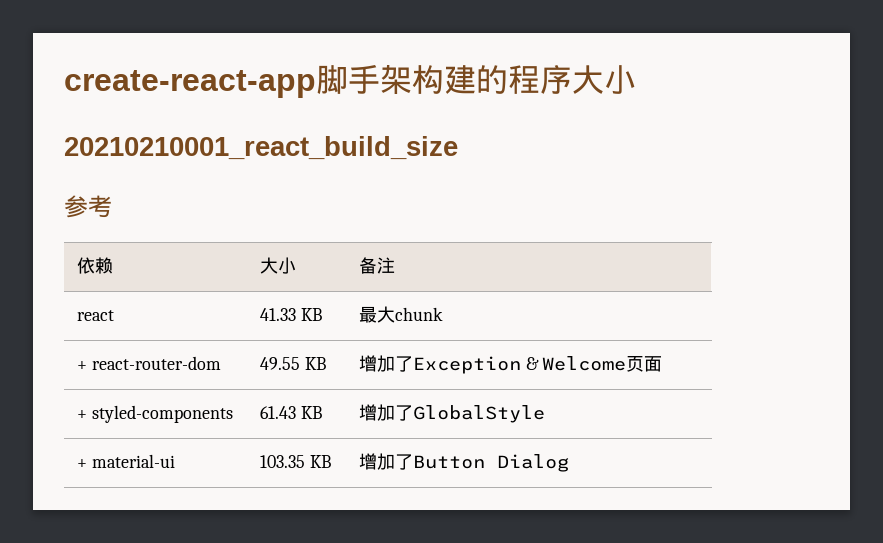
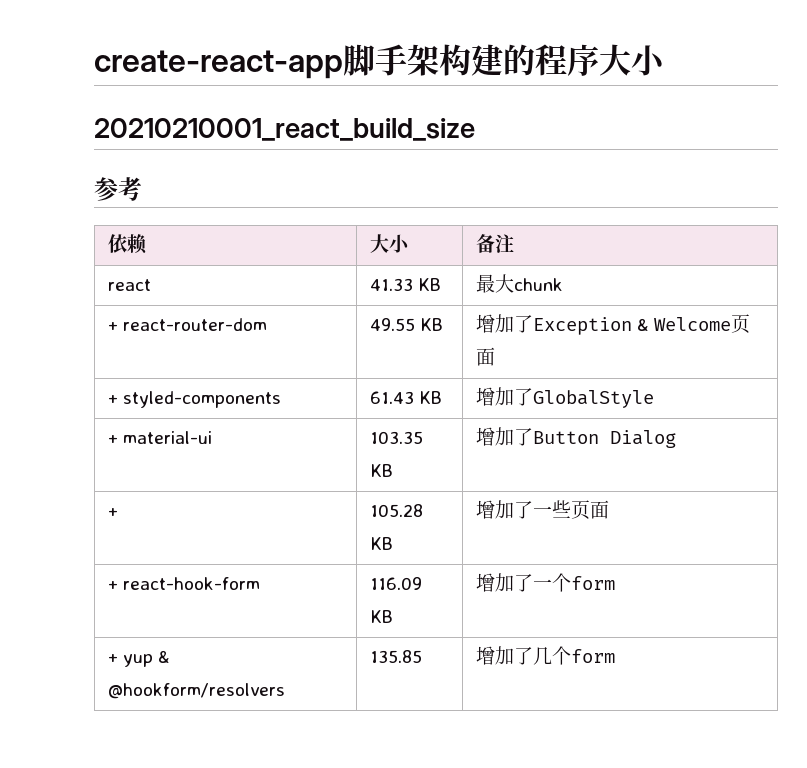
+ + | 105.28 KB | 增加了一些页面
+ + react-hook-form | 116.09 KB | 增加了一个form
+ + yup & @hookform/resolvers | 135.85 | 增加了几个form

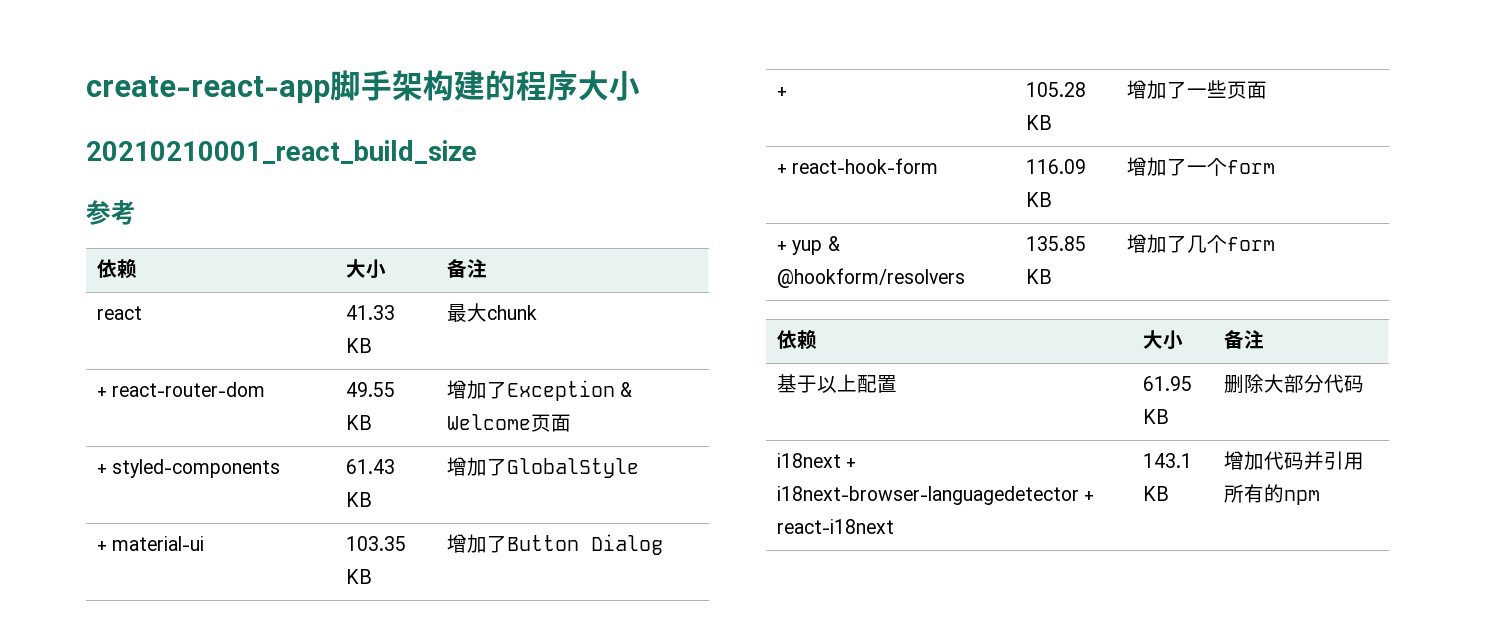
- + yup & @hookform/resolvers | 135.85 | 增加了几个form
+ + yup & @hookform/resolvers | 135.85 KB | 增加了几个form
+ 依赖 | 大小 | 备注
+ 基于以上配置 | 61.95 KB | 删除大部分代码
+ i18next + i18next-browser-languagedetector + react-i18next | 143.1 KB | 增加代码并引用所有的npm

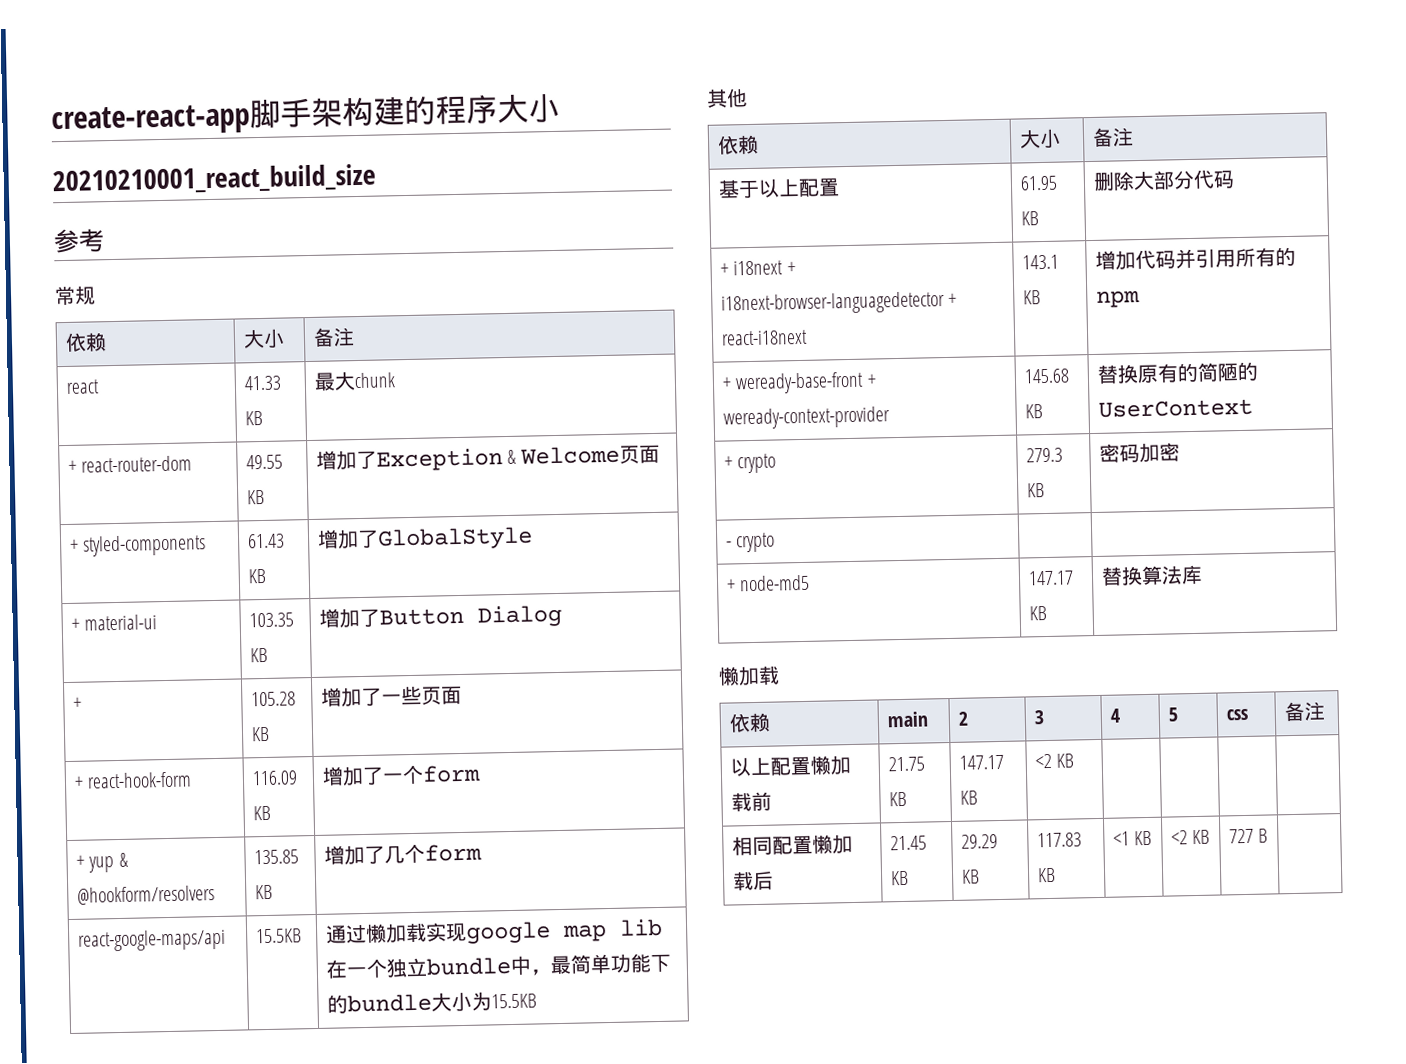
+ 常规
+ react-google-maps/api | 15.5KB | 通过懒加载实现google map lib在一个独立bundle中，最简单功能下的bundle大小为15.5KB
+ 其他
- i18next + i18next-browser-languagedetector + react-i18next | 143.1 KB | 增加代码并引用所有的npm
+ + i18next + i18next-browser-languagedetector + react-i18next | 143.1 KB | 增加代码并引用所有的npm
+ + weready-base-front + weready-context-provider | 145.68 KB | 替换原有的简陋的UserContext
+ + crypto | 279.3 KB | 密码加密
+ - crypto | |
+ + node-md5 | 147.17 KB | 替换算法库
+ 懒加载
+ 依赖 | main | 2 | 3 | 4 | 5 | css | 备注
+ 以上配置懒加载前 | 21.75 KB | 147.17 KB | <2 KB | | | |
+ 相同配置懒加载后 | 21.45 KB | 29.29 KB | 117.83 KB | <1 KB | <2 KB | 727 B |

